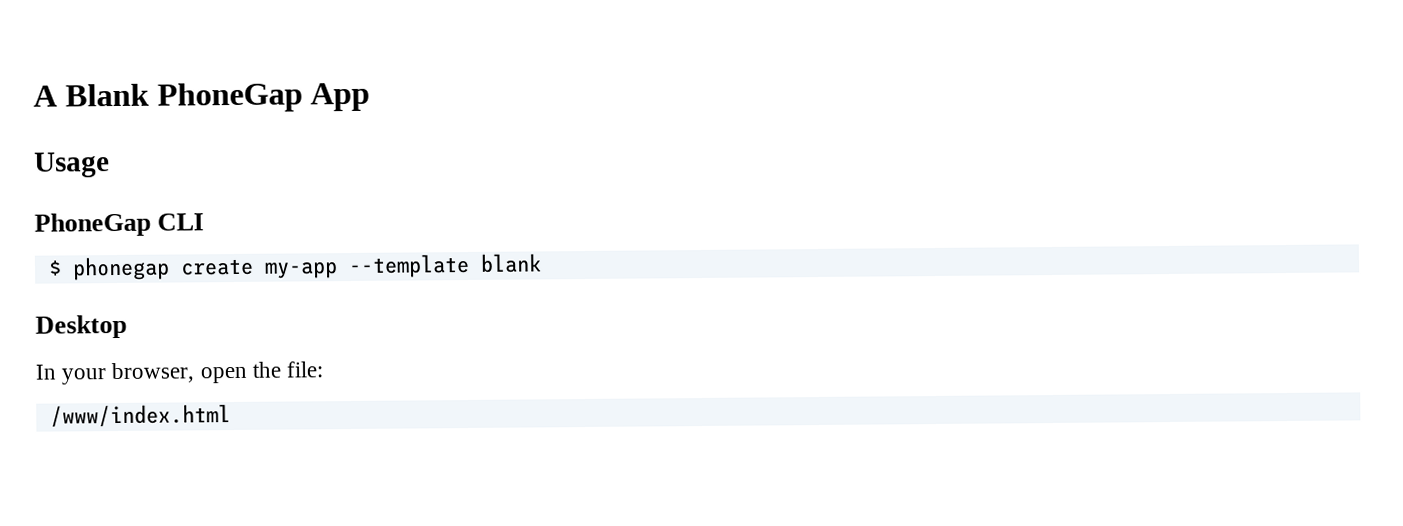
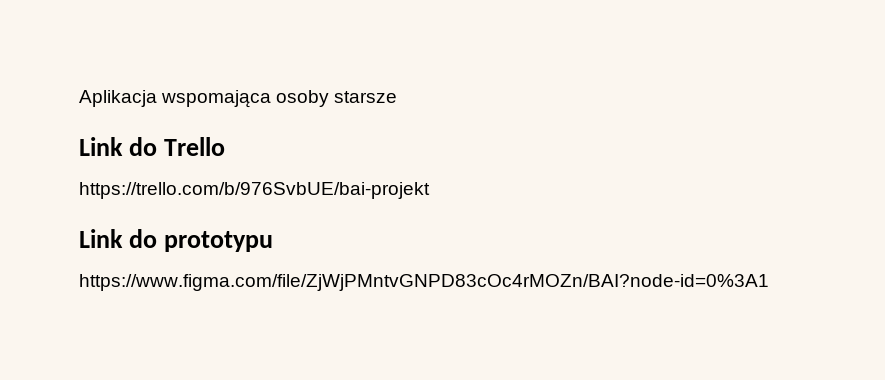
- A Blank PhoneGap App
- Usage
- PhoneGap CLI
- $ phonegap create my-app --template blank
- Desktop
- In your browser, open the file:
- /www/index.html
+ Aplikacja wspomająca osoby starsze
+ Link do Trello
+ https://trello.com/b/976SvbUE/bai-projekt
+ Link do prototypu
+ https://www.figma.com/file/ZjWjPMntvGNPD83cOc4rMOZn/BAI?node-id=0%3A1

